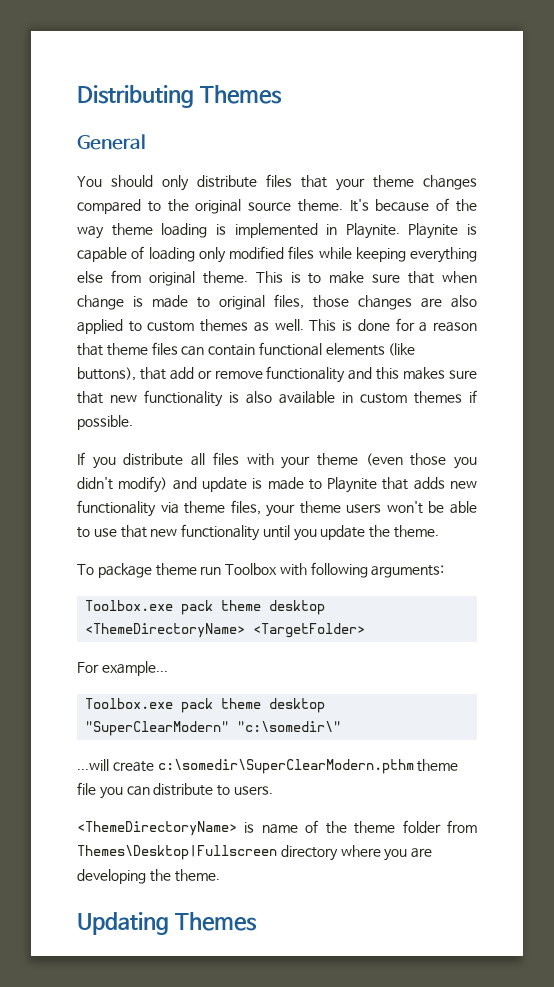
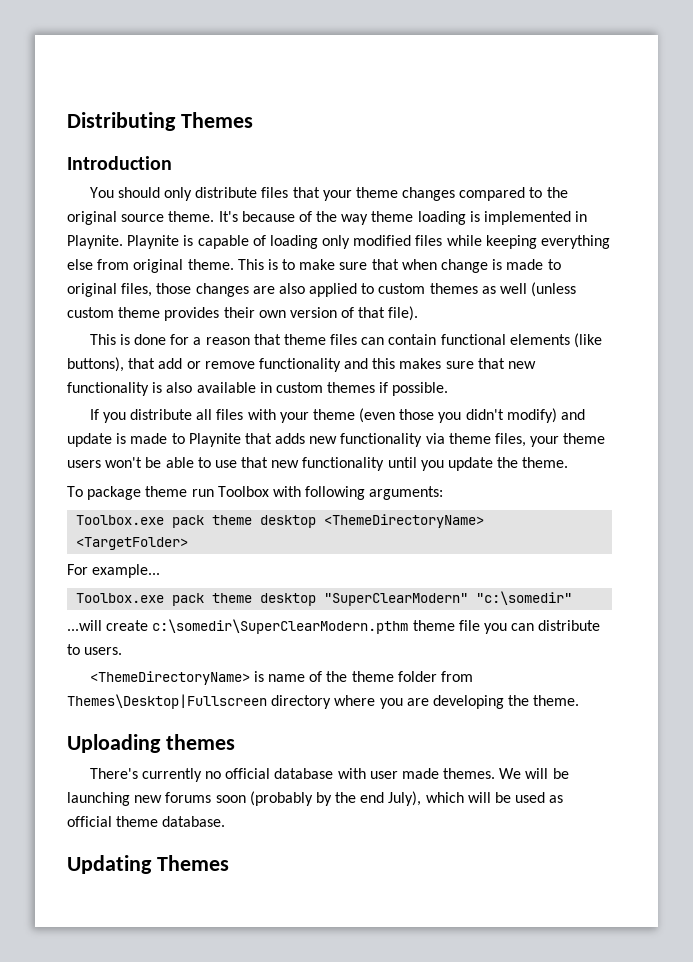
- General
+ Introduction
- This is to make sure that when change is made to original files, those changes are also applied to custom themes as well. This is done for a reason that theme files can contain functional elements (like buttons), that add or remove functionality and this makes sure that new functionality is also available in custom themes if possible.
+ This is to make sure that when change is made to original files, those changes are also applied to custom themes as well (unless custom theme provides their own version of that file).
+ This is done for a reason that theme files can contain functional elements (like buttons), that add or remove functionality and this makes sure that new functionality is also available in custom themes if possible.
- Toolbox.exe pack theme desktop "SuperClearModern" "c:\somedir\"
+ Toolbox.exe pack theme desktop "SuperClearModern" "c:\somedir"
+ Uploading themes
+ There's currently no official database with user made themes. We will be launching new forums soon (probably by the end July), which will be used as official theme database.

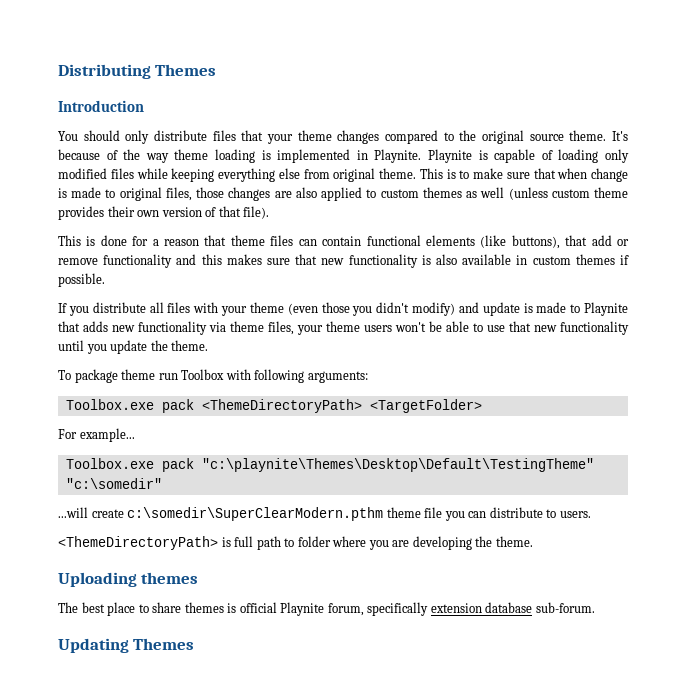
- Toolbox.exe pack theme desktop <ThemeDirectoryName> <TargetFolder>
+ Toolbox.exe pack <ThemeDirectoryPath> <TargetFolder>
- Toolbox.exe pack theme desktop "SuperClearModern" "c:\somedir"
+ Toolbox.exe pack "c:\playnite\Themes\Desktop\Default\TestingTheme" "c:\somedir"
- <ThemeDirectoryName> is name of the theme folder from Themes\Desktop|Fullscreen directory where you are developing the theme.
+ <ThemeDirectoryPath> is full path to folder where you are developing the theme.
- There's currently no official database with user made themes. We will be launching new forums soon (probably by the end July), which will be used as official theme database.
+ The best place to share themes is official Playnite forum, specifically extension database sub-forum.

